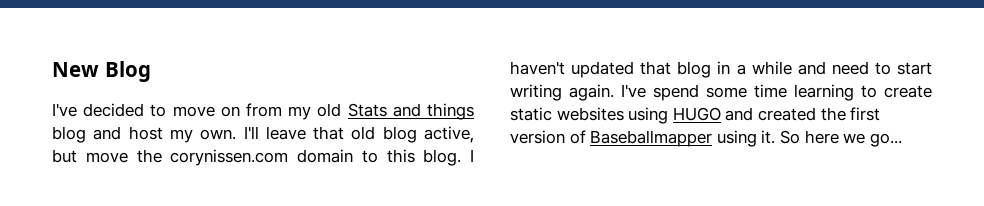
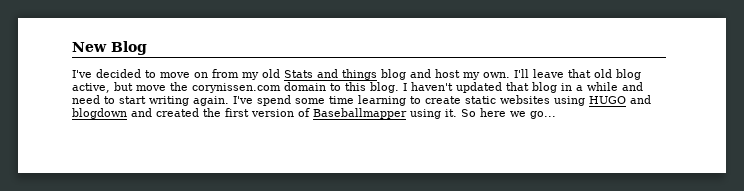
- I've spend some time learning to create static websites using HUGO and created the first version of Baseballmapper using it.
+ I've spend some time learning to create static websites using HUGO and blogdown and created the first version of Baseballmapper using it.

